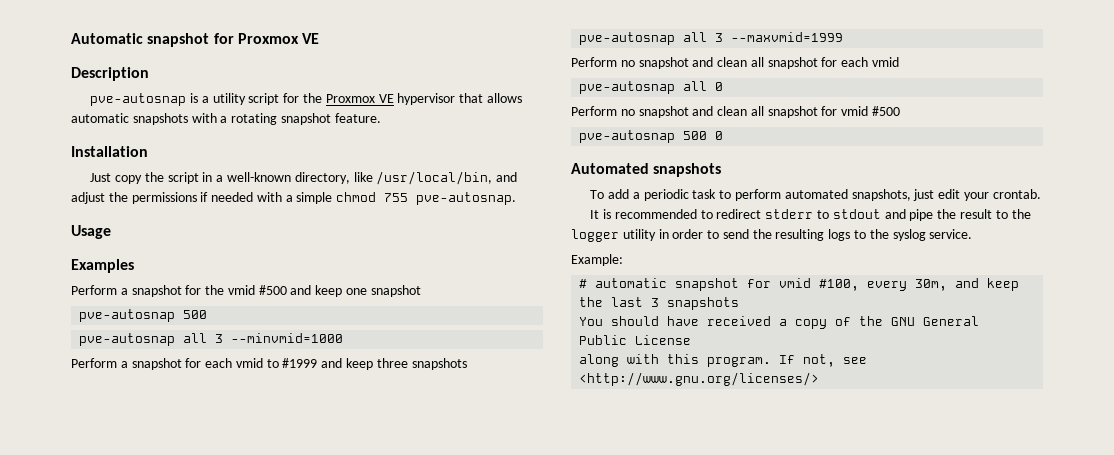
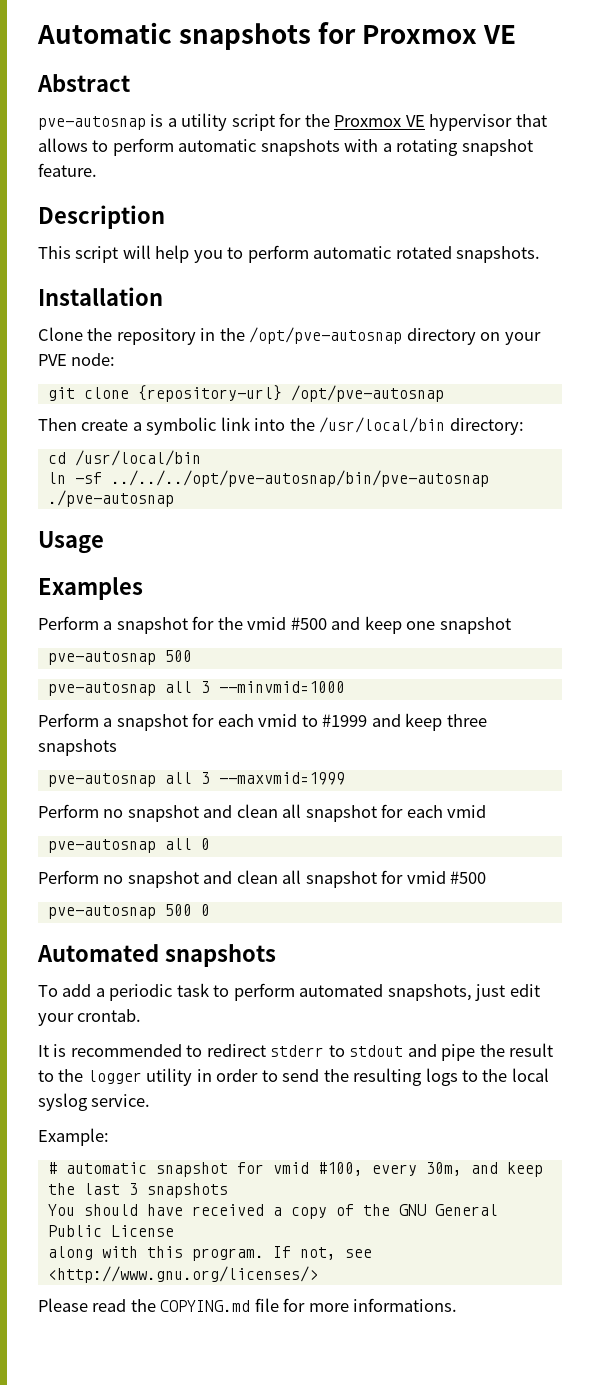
- Automatic snapshot for Proxmox VE
+ Automatic snapshots for Proxmox VE
- Description
+ Abstract
- pve-autosnap is a utility script for the Proxmox VE hypervisor that allows automatic snapshots with a rotating snapshot feature.
+ pve-autosnap is a utility script for the Proxmox VE hypervisor that allows to perform automatic snapshots with a rotating snapshot feature.
+ Description
+ This script will help you to perform automatic rotated snapshots.
  Installation
- Just copy the script in a well-known directory, like /usr/local/bin, and adjust the permissions if needed with a simple chmod 755 pve-autosnap.
+ Clone the repository in the /opt/pve-autosnap directory on your PVE node:
+ git clone {repository-url} /opt/pve-autosnap
+ Then create a symbolic link into the /usr/local/bin directory:
+ cd /usr/local/bin
+ ln -sf ../../../opt/pve-autosnap/bin/pve-autosnap ./pve-autosnap
- It is recommended to redirect stderr to stdout and pipe the result to the logger utility in order to send the resulting logs to the syslog service.
+ It is recommended to redirect stderr to stdout and pipe the result to the logger utility in order to send the resulting logs to the local syslog service.
+ Please read the COPYING.md file for more informations.

